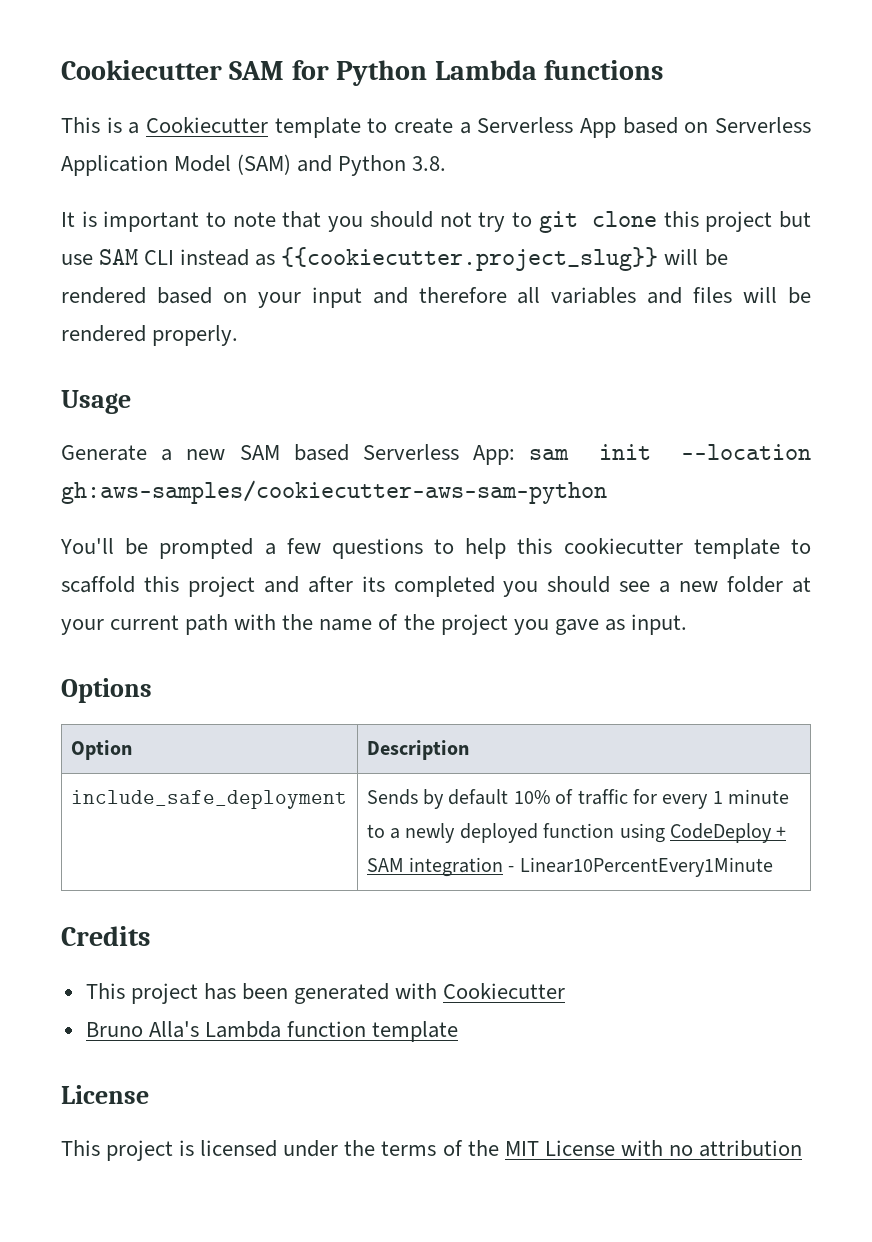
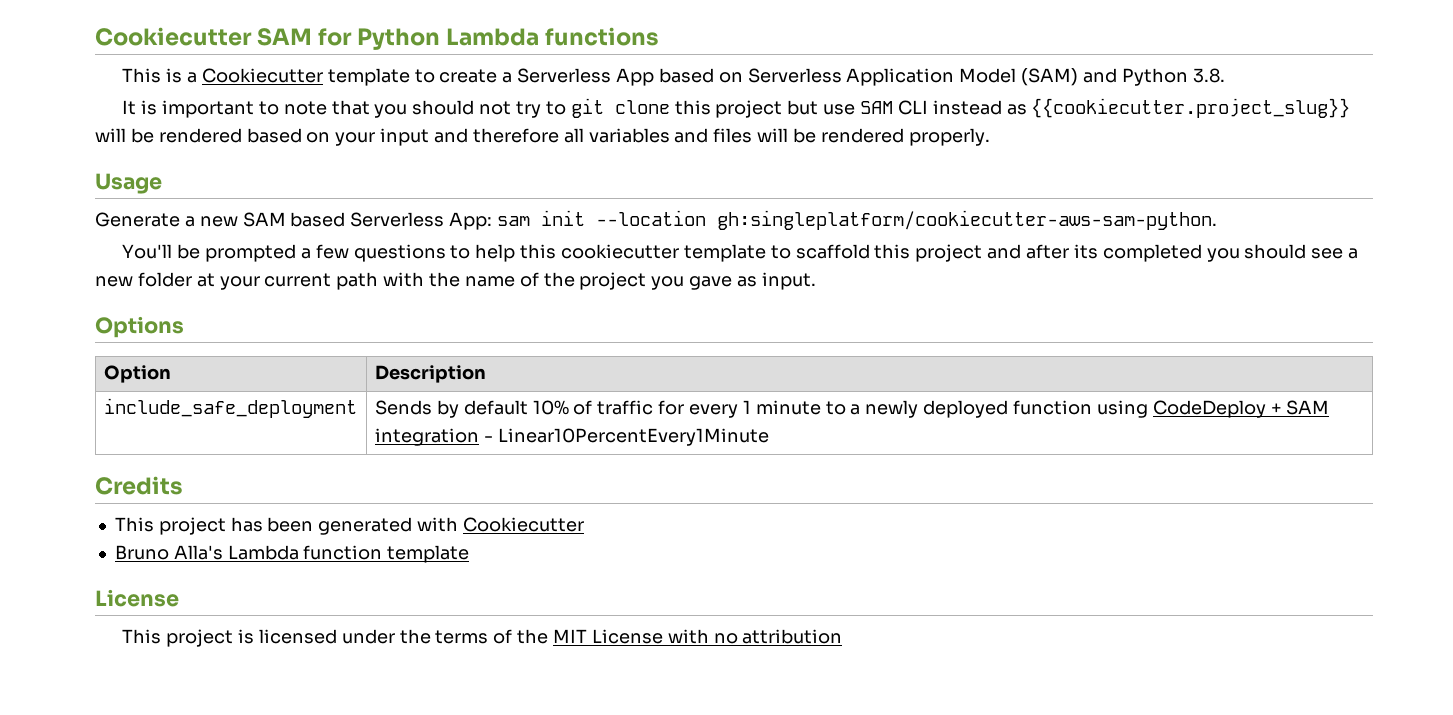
- Generate a new SAM based Serverless App: sam init --location gh:aws-samples/cookiecutter-aws-sam-python
+ Generate a new SAM based Serverless App: sam init --location gh:singleplatform/cookiecutter-aws-sam-python.

